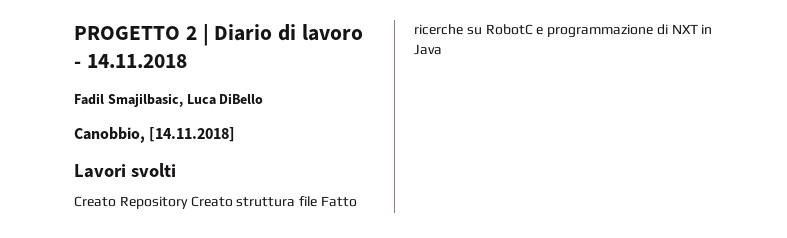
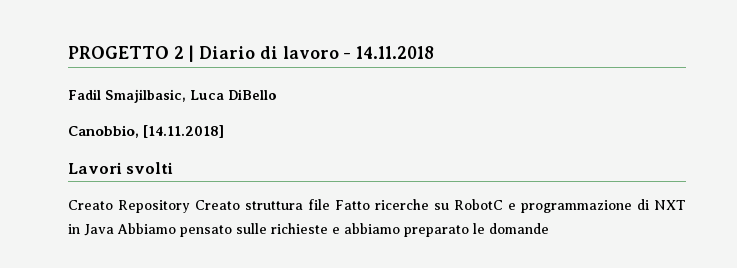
- Creato Repository Creato struttura file Fatto ricerche su RobotC e programmazione di NXT in Java
+ Creato Repository Creato struttura file Fatto ricerche su RobotC e programmazione di NXT in Java Abbiamo pensato sulle richieste e abbiamo preparato le domande

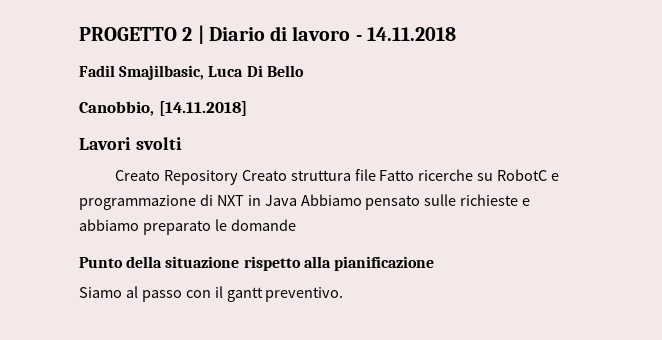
- Fadil Smajilbasic, Luca DiBello
+ Fadil Smajilbasic, Luca Di Bello
+ Punto della situazione rispetto alla pianificazione
+ Siamo al passo con il gantt preventivo.

